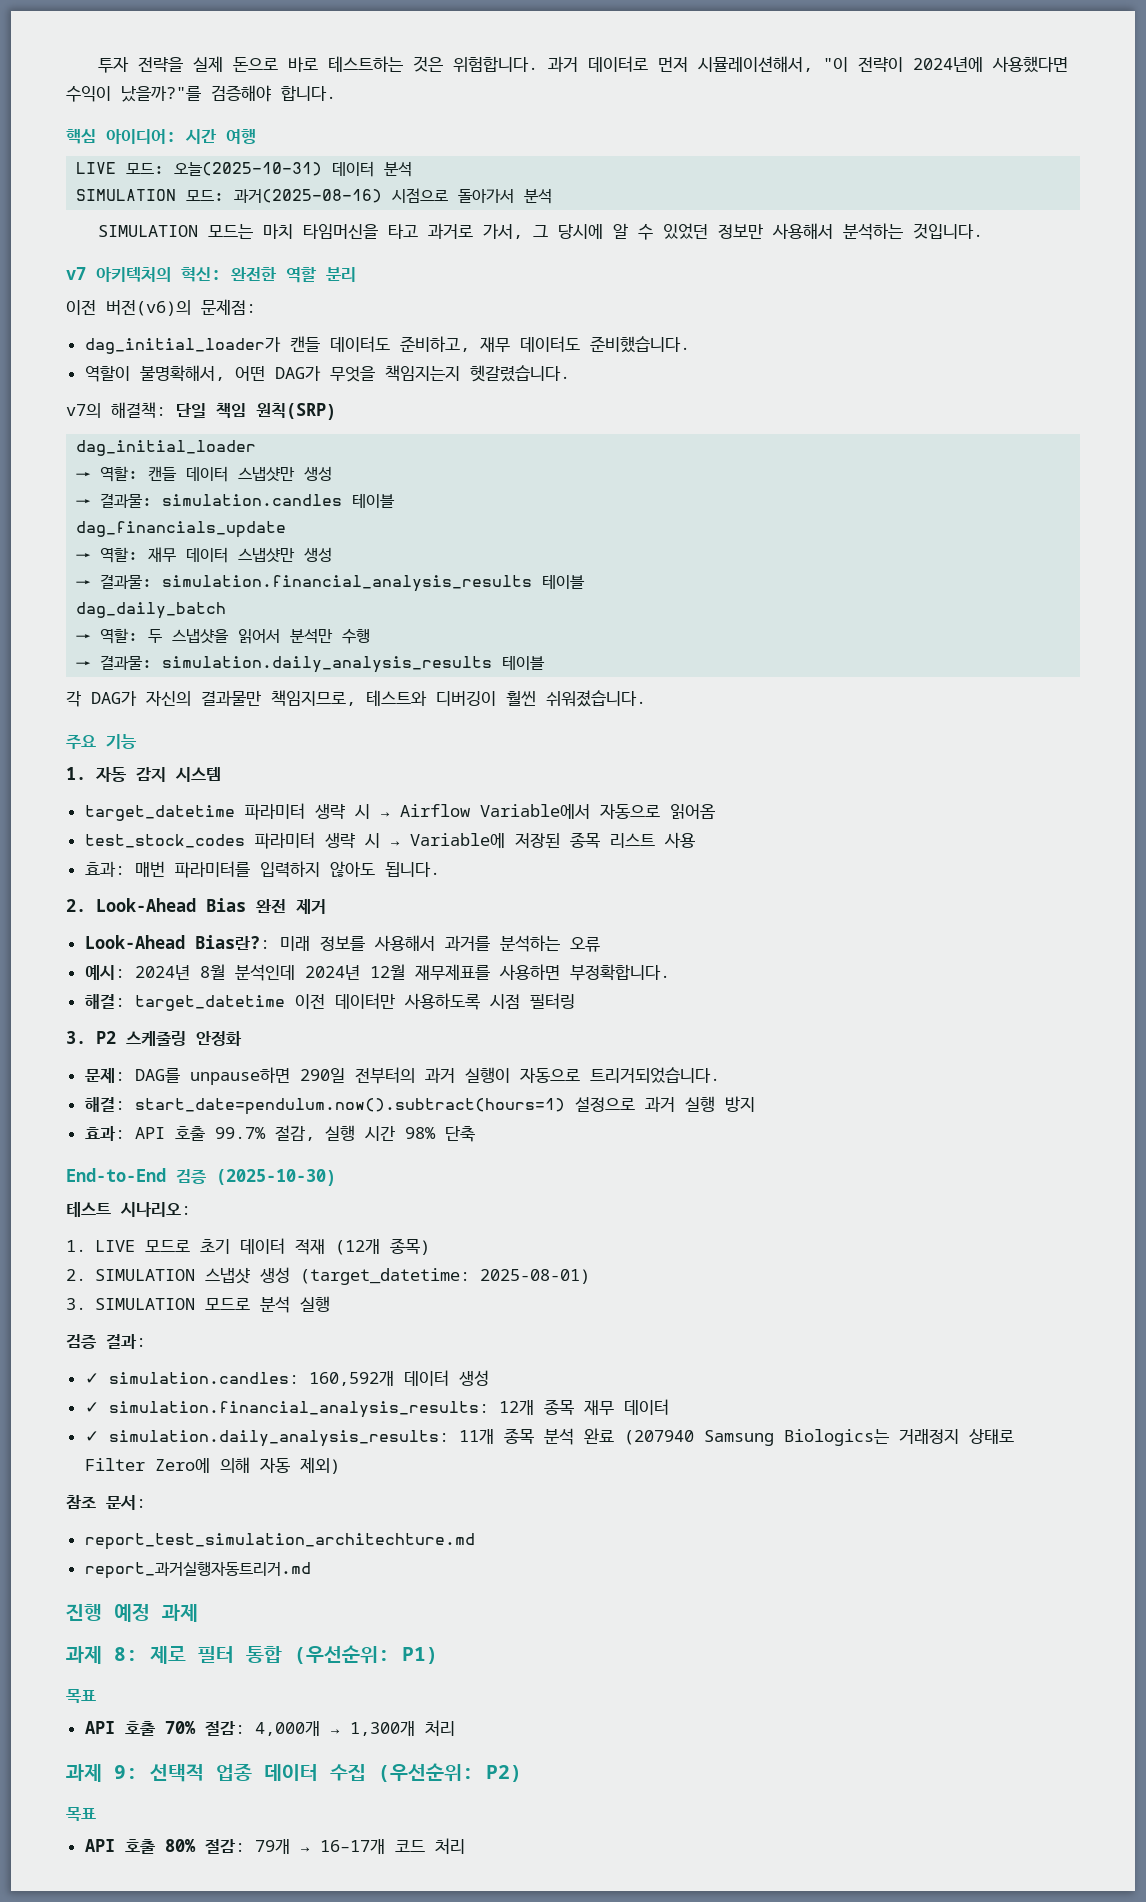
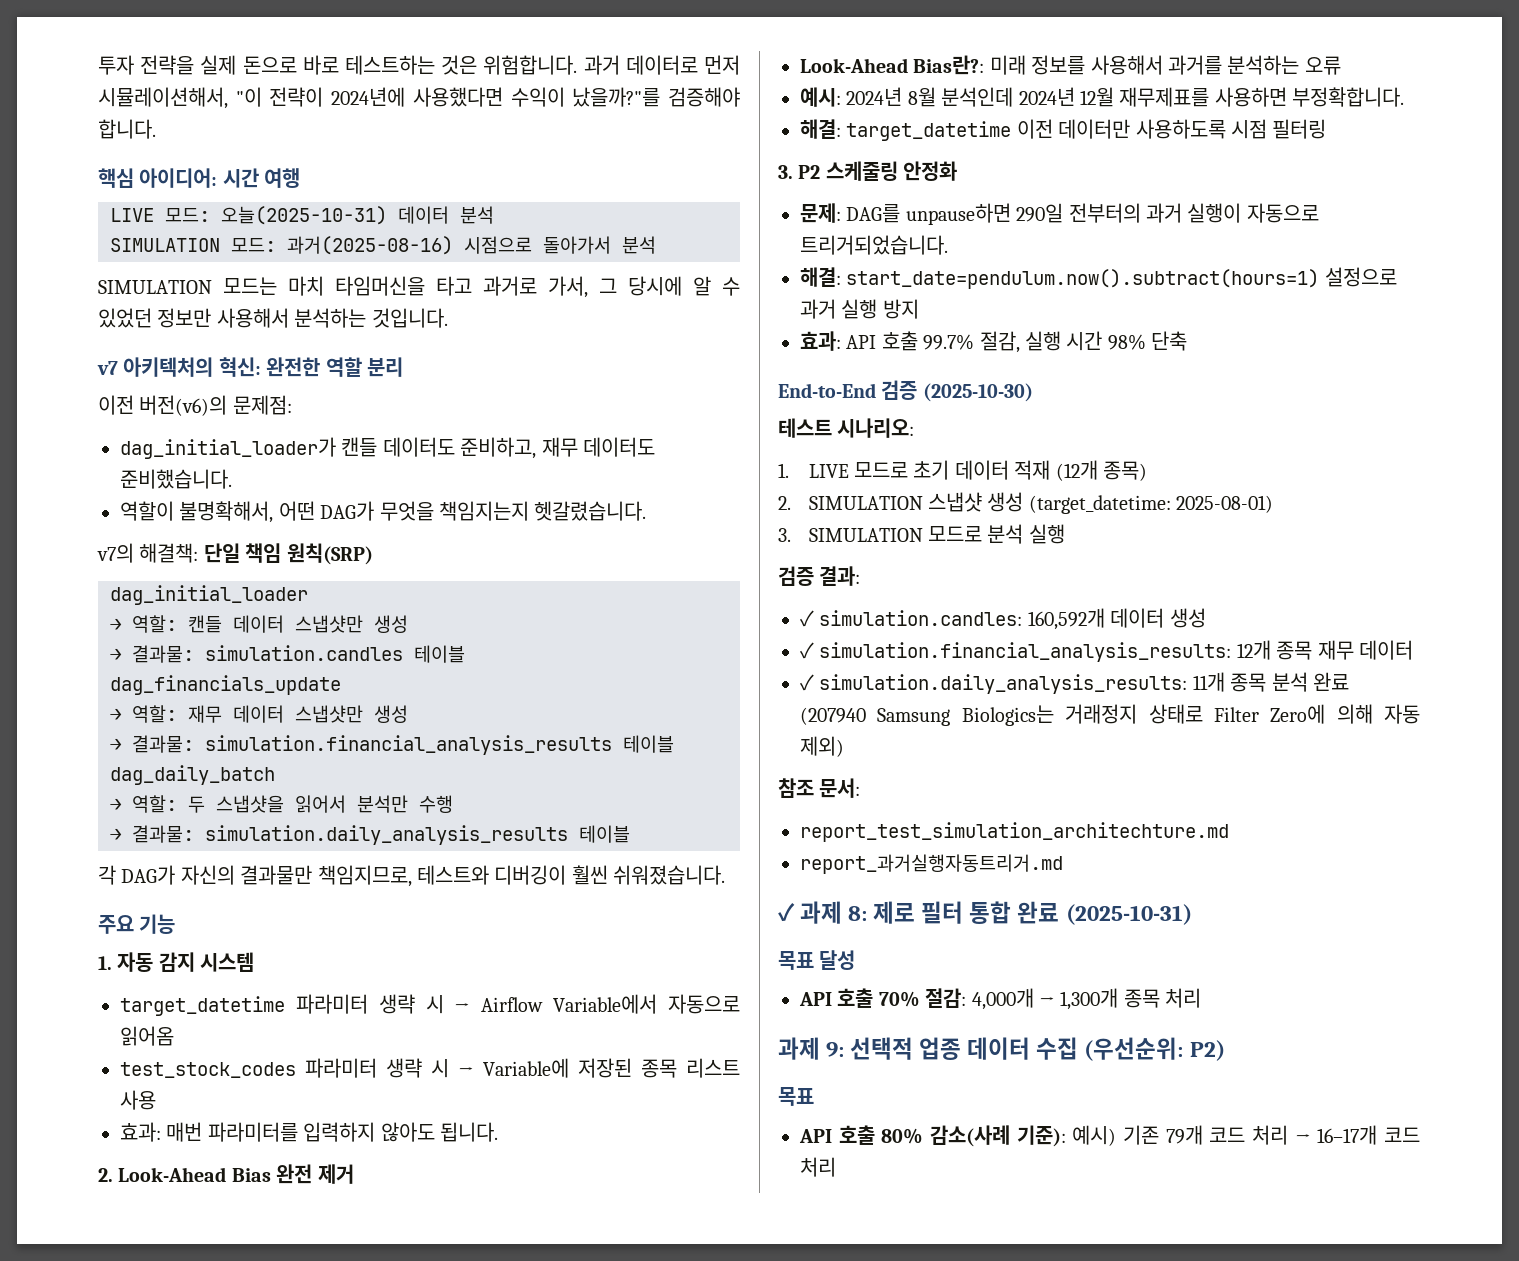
- 진행 예정 과제
- 과제 8: 제로 필터 통합 (우선순위: P1)
- 목표
+ ✓ 과제 8: 제로 필터 통합 완료 (2025-10-31)
+ 목표 달성
- API 호출 70% 절감: 4,000개 → 1,300개 처리
+ API 호출 70% 절감: 4,000개 → 1,300개 종목 처리
- API 호출 80% 절감: 79개 → 16–17개 코드 처리
+ API 호출 80% 감소(사례 기준): 예시) 기존 79개 코드 처리 → 16–17개 코드 처리

